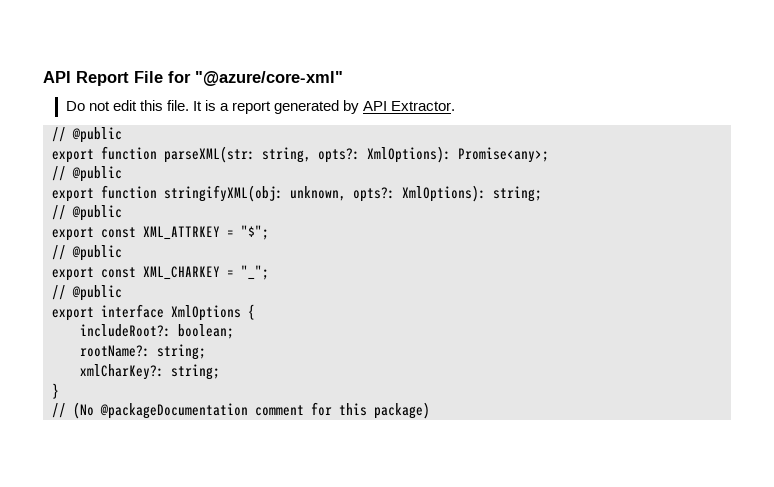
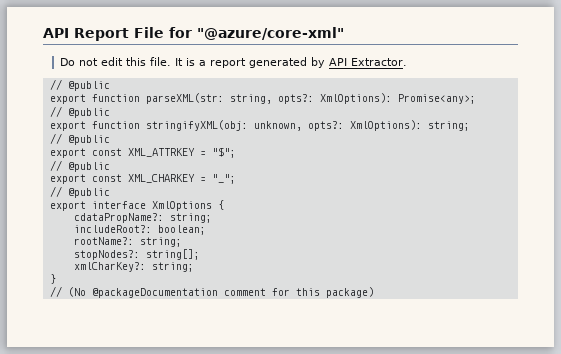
+ cdataPropName?: string;
+ stopNodes?: string[];

